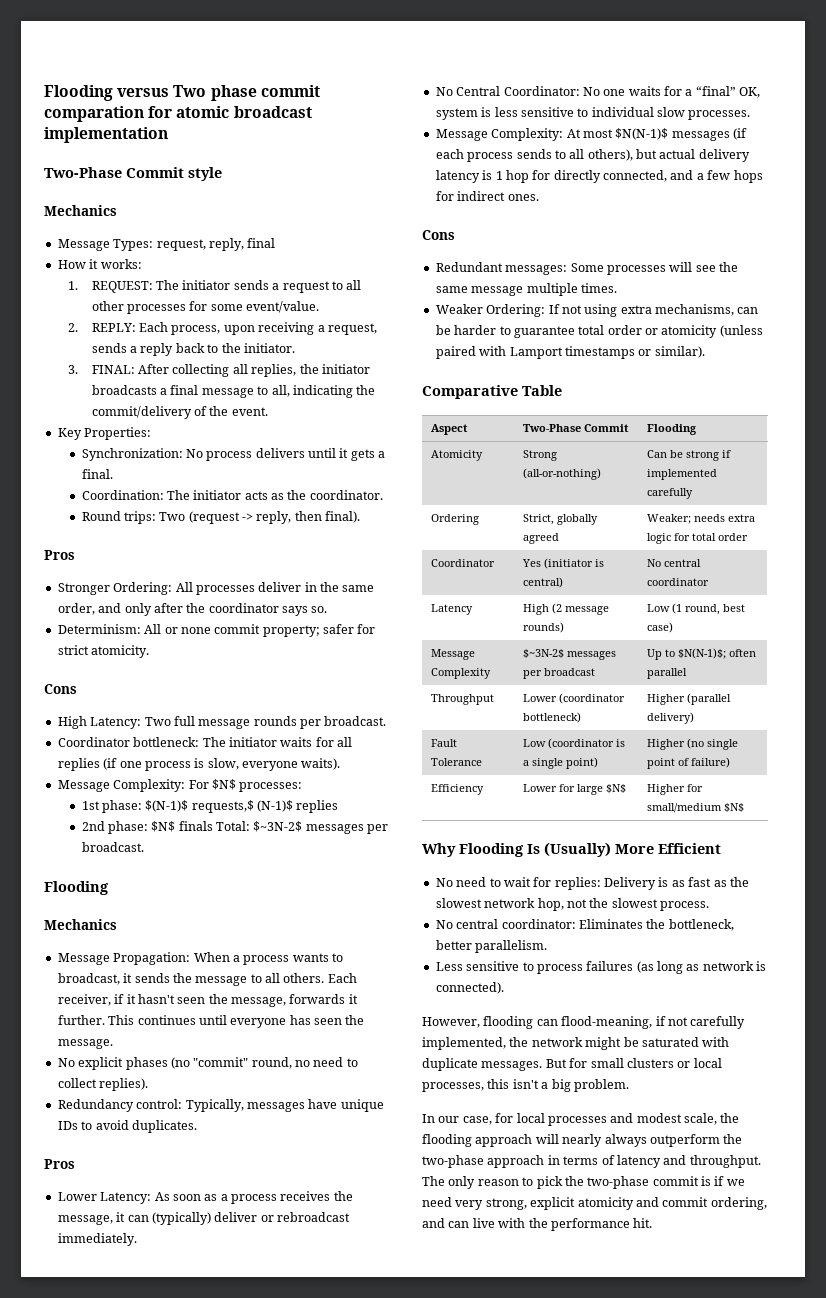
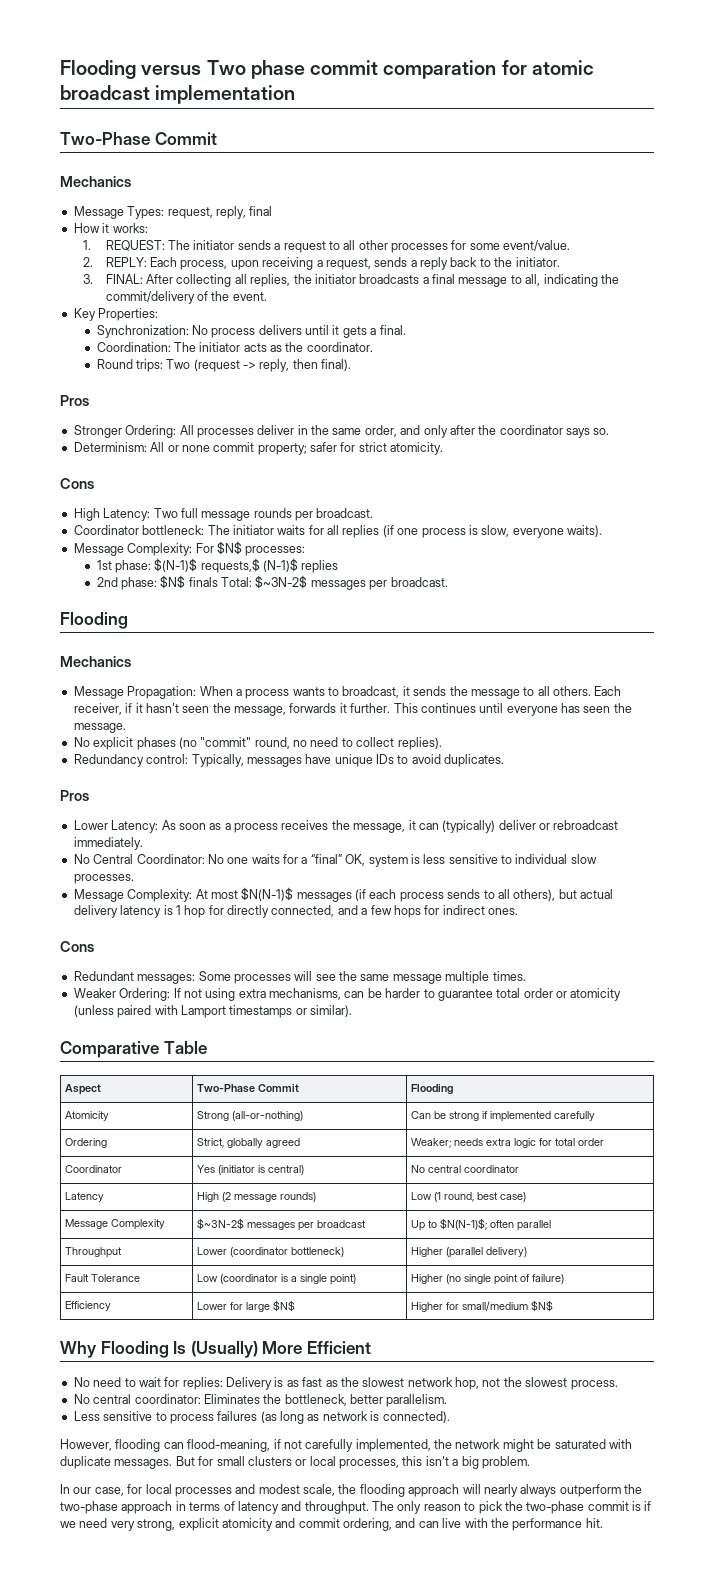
  Flooding versus Two phase commit comparation for atomic broadcast implementation
- Two-Phase Commit style
+ Two-Phase Commit

